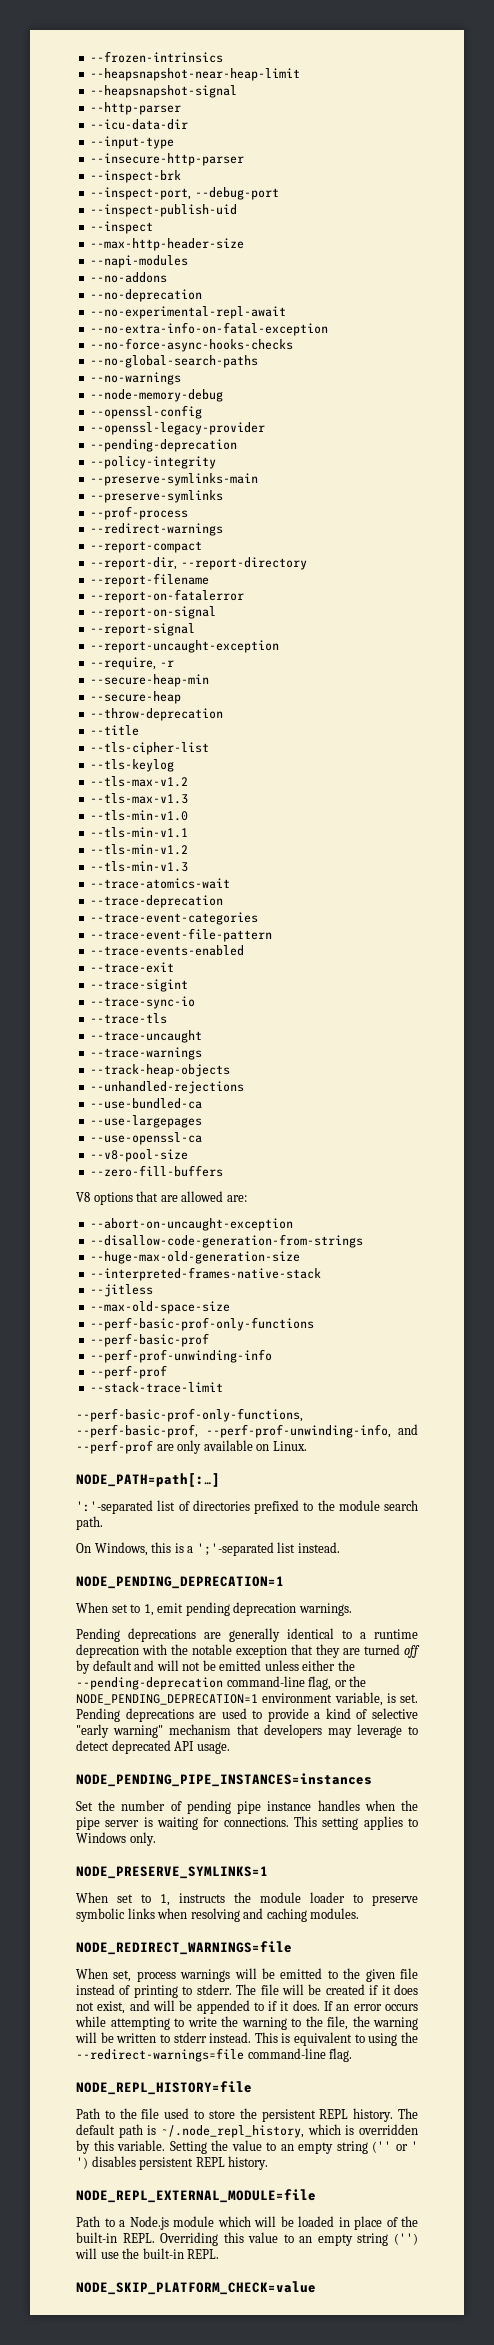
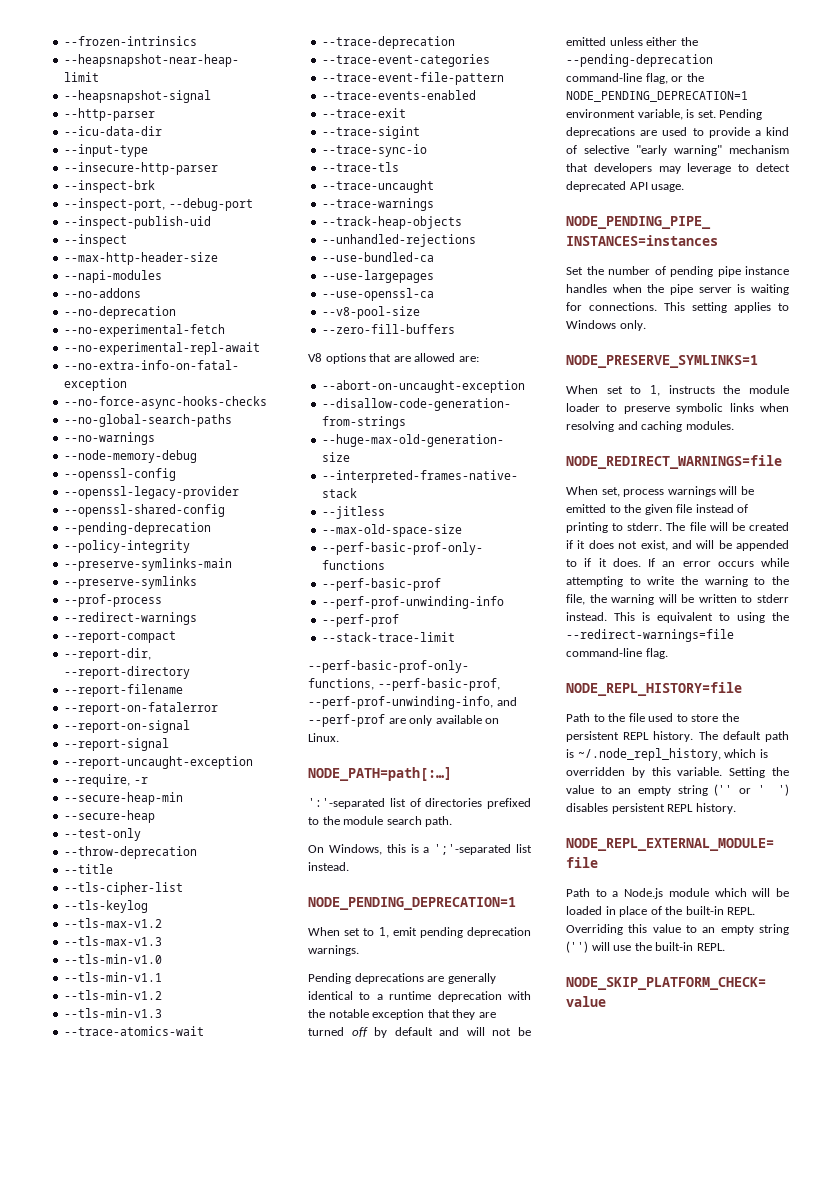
+ --no-experimental-fetch
+ --openssl-shared-config
+ --test-only

